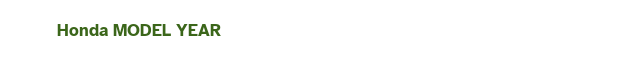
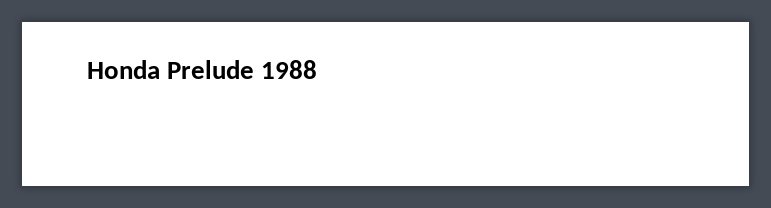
- Honda MODEL YEAR
+ Honda Prelude 1988

